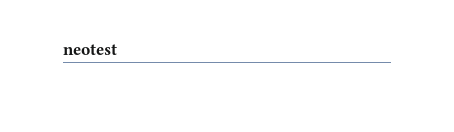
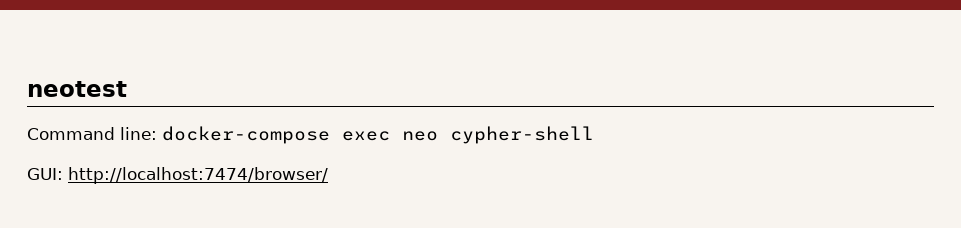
+ Command line: docker-compose exec neo cypher-shell
+ GUI: http://localhost:7474/browser/

